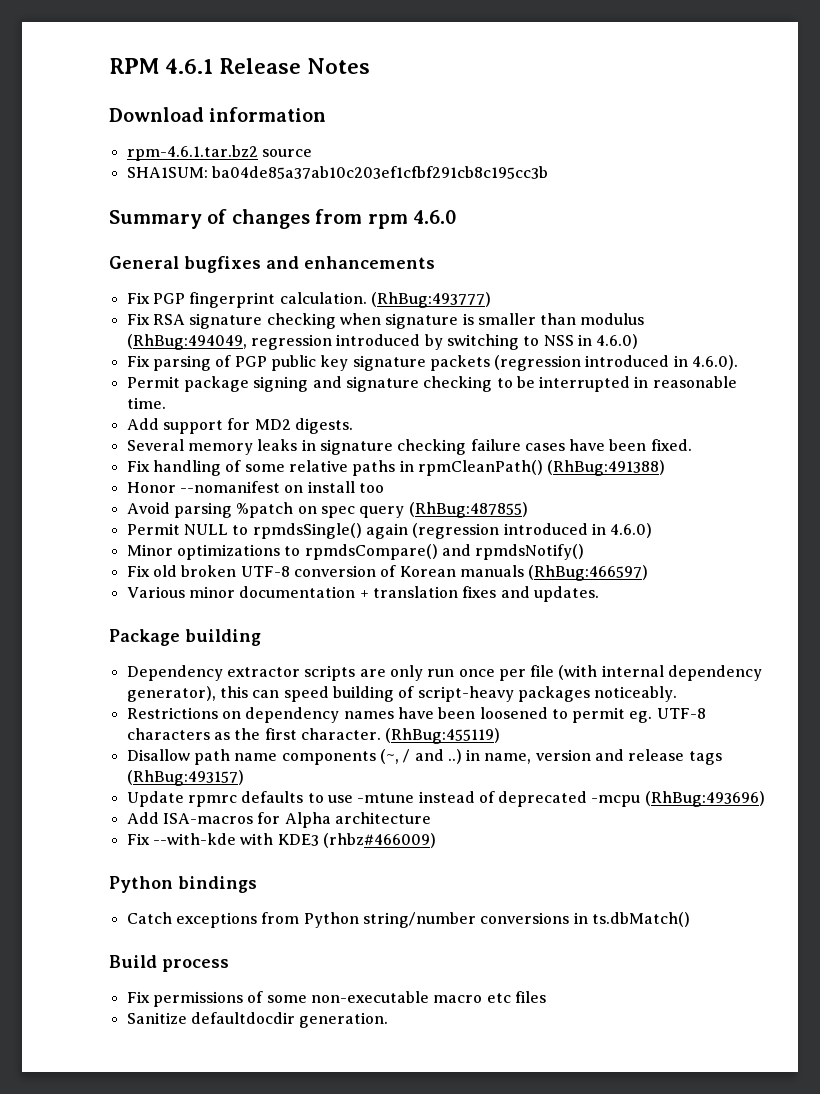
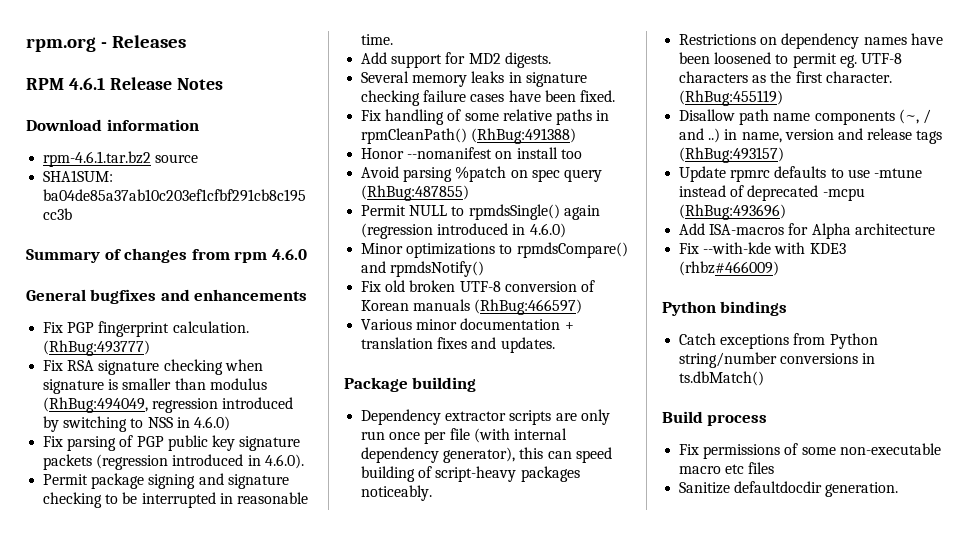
+ rpm.org - Releases

